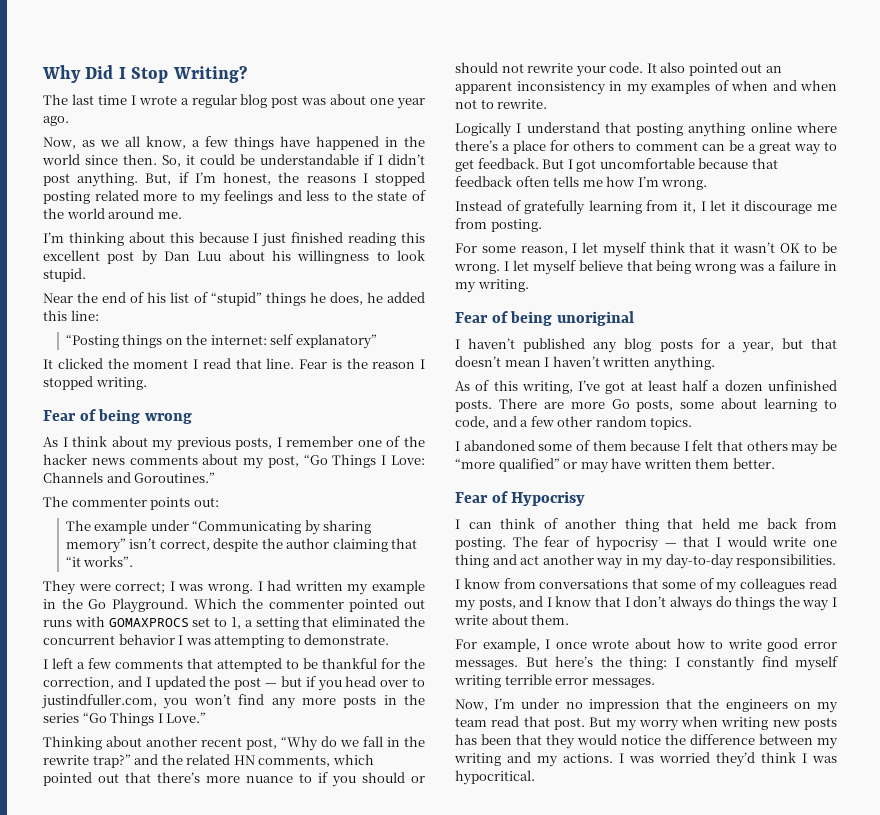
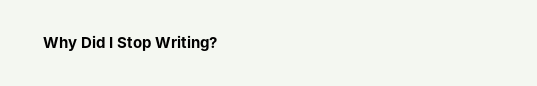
- The last time I wrote a regular blog post was about one year ago.
- Now, as we all know, a few things have happened in the world since then. So, it could be understandable if I didn’t post anything. But, if I’m honest, the reasons I stopped posting related more to my feelings and less to the state of the world around me.
- I’m thinking about this because I just finished reading this excellent post by Dan Luu about his willingness to look stupid.
- Near the end of his list of “stupid” things he does, he added this line:
- “Posting things on the internet: self explanatory”
- It clicked the moment I read that line. Fear is the reason I stopped writing.
- Fear of being wrong
- As I think about my previous posts, I remember one of the hacker news comments about my post, “Go Things I Love: Channels and Goroutines.”
- The commenter points out:
- The example under “Communicating by sharing memory” isn’t correct, despite the author claiming that “it works”.
- They were correct; I was wrong. I had written my example in the Go Playground. Which the commenter pointed out runs with GOMAXPROCS set to 1, a setting that eliminated the concurrent behavior I was attempting to demonstrate.
- I left a few comments that attempted to be thankful for the correction, and I updated the post — but if you head over to justindfuller.com, you won’t find any more posts in the series “Go Things I Love.”
- Thinking about another recent post, “Why do we fall in the rewrite trap?” and the related HN comments, which pointed out that there’s more nuance to if you should or should not rewrite your code. It also pointed out an apparent inconsistency in my examples of when and when not to rewrite.
- Logically I understand that posting anything online where there’s a place for others to comment can be a great way to get feedback. But I got uncomfortable because that feedback often tells me how I’m wrong.
- Instead of gratefully learning from it, I let it discourage me from posting.
- For some reason, I let myself think that it wasn’t OK to be wrong. I let myself believe that being wrong was a failure in my writing.
- Fear of being unoriginal
- I haven’t published any blog posts for a year, but that doesn’t mean I haven’t written anything.
- As of this writing, I’ve got at least half a dozen unfinished posts. There are more Go posts, some about learning to code, and a few other random topics.
- I abandoned some of them because I felt that others may be “more qualified” or may have written them better.
- Fear of Hypocrisy
- I can think of another thing that held me back from posting. The fear of hypocrisy — that I would write one thing and act another way in my day-to-day responsibilities.
- I know from conversations that some of my colleagues read my posts, and I know that I don’t always do things the way I write about them.
- For example, I once wrote about how to write good error messages. But here’s the thing: I constantly find myself writing terrible error messages.
- Now, I’m under no impression that the engineers on my team read that post. But my worry when writing new posts has been that they would notice the difference between my writing and my actions. I was worried they’d think I was hypocritical.

